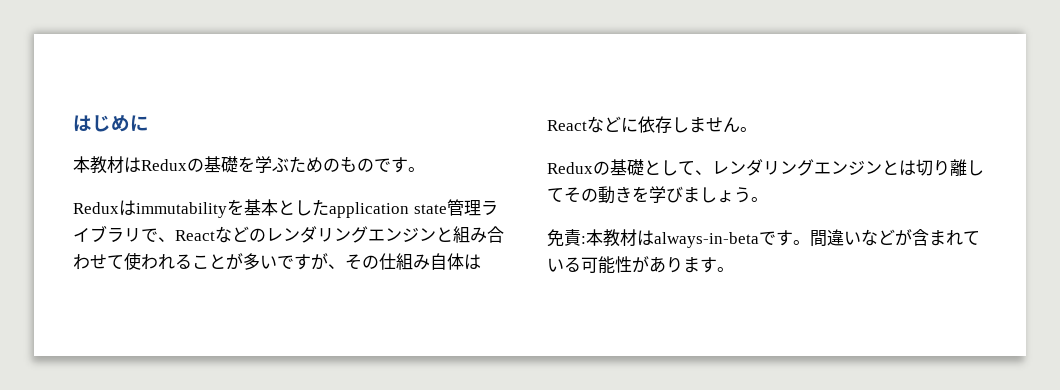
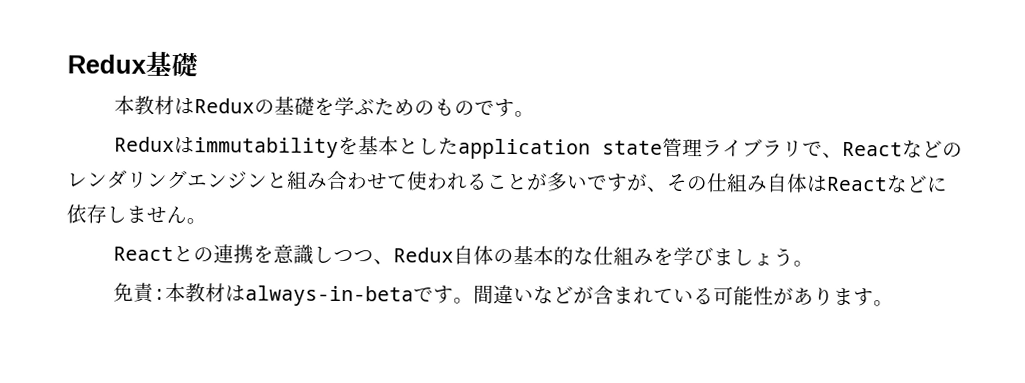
- はじめに
+ Redux基礎
- Reduxの基礎として、レンダリングエンジンとは切り離してその動きを学びましょう。
+ Reactとの連携を意識しつつ、Redux自体の基本的な仕組みを学びましょう。

